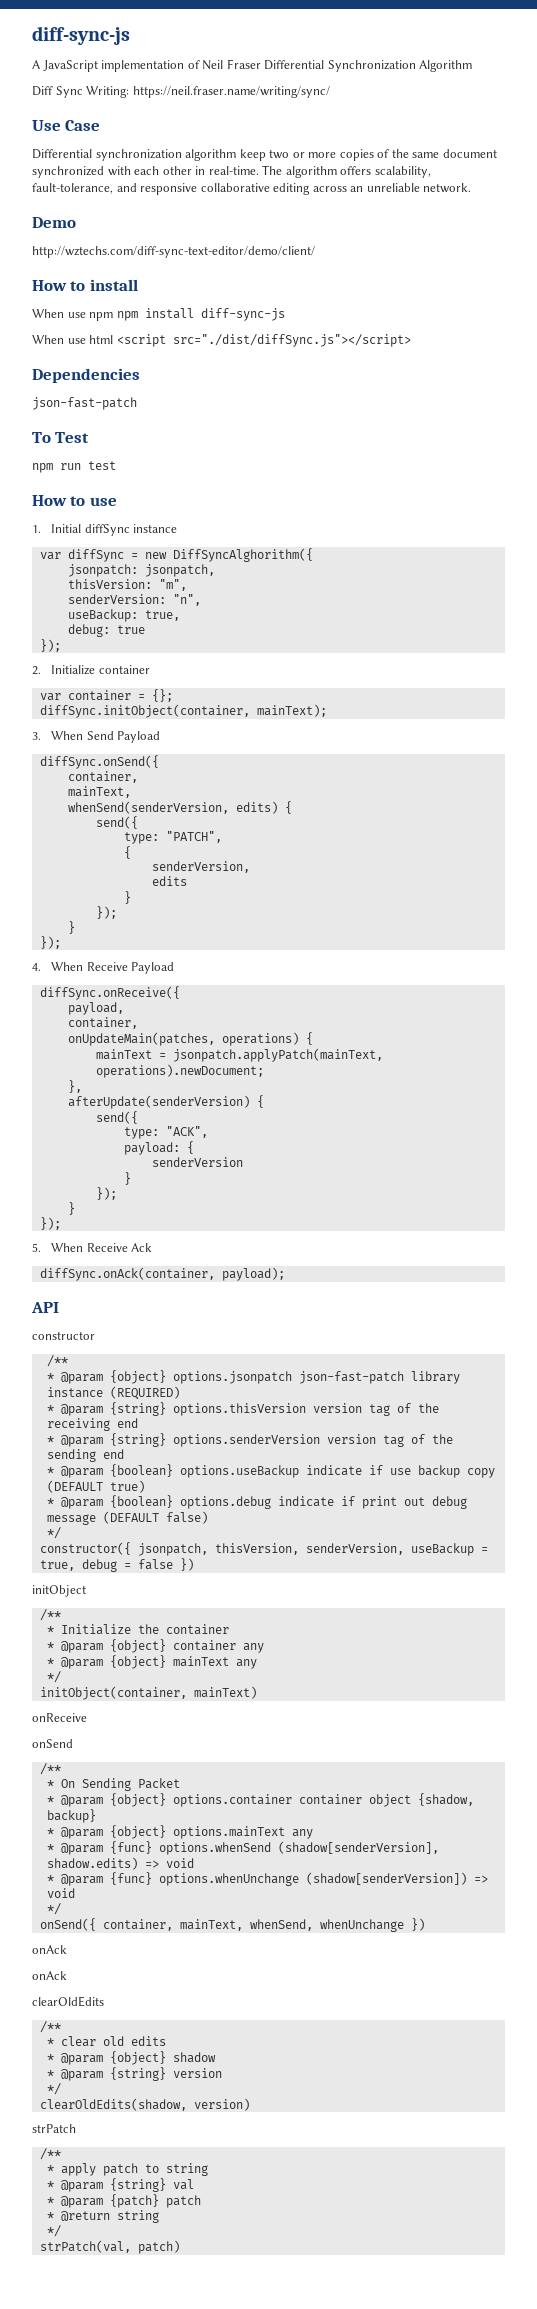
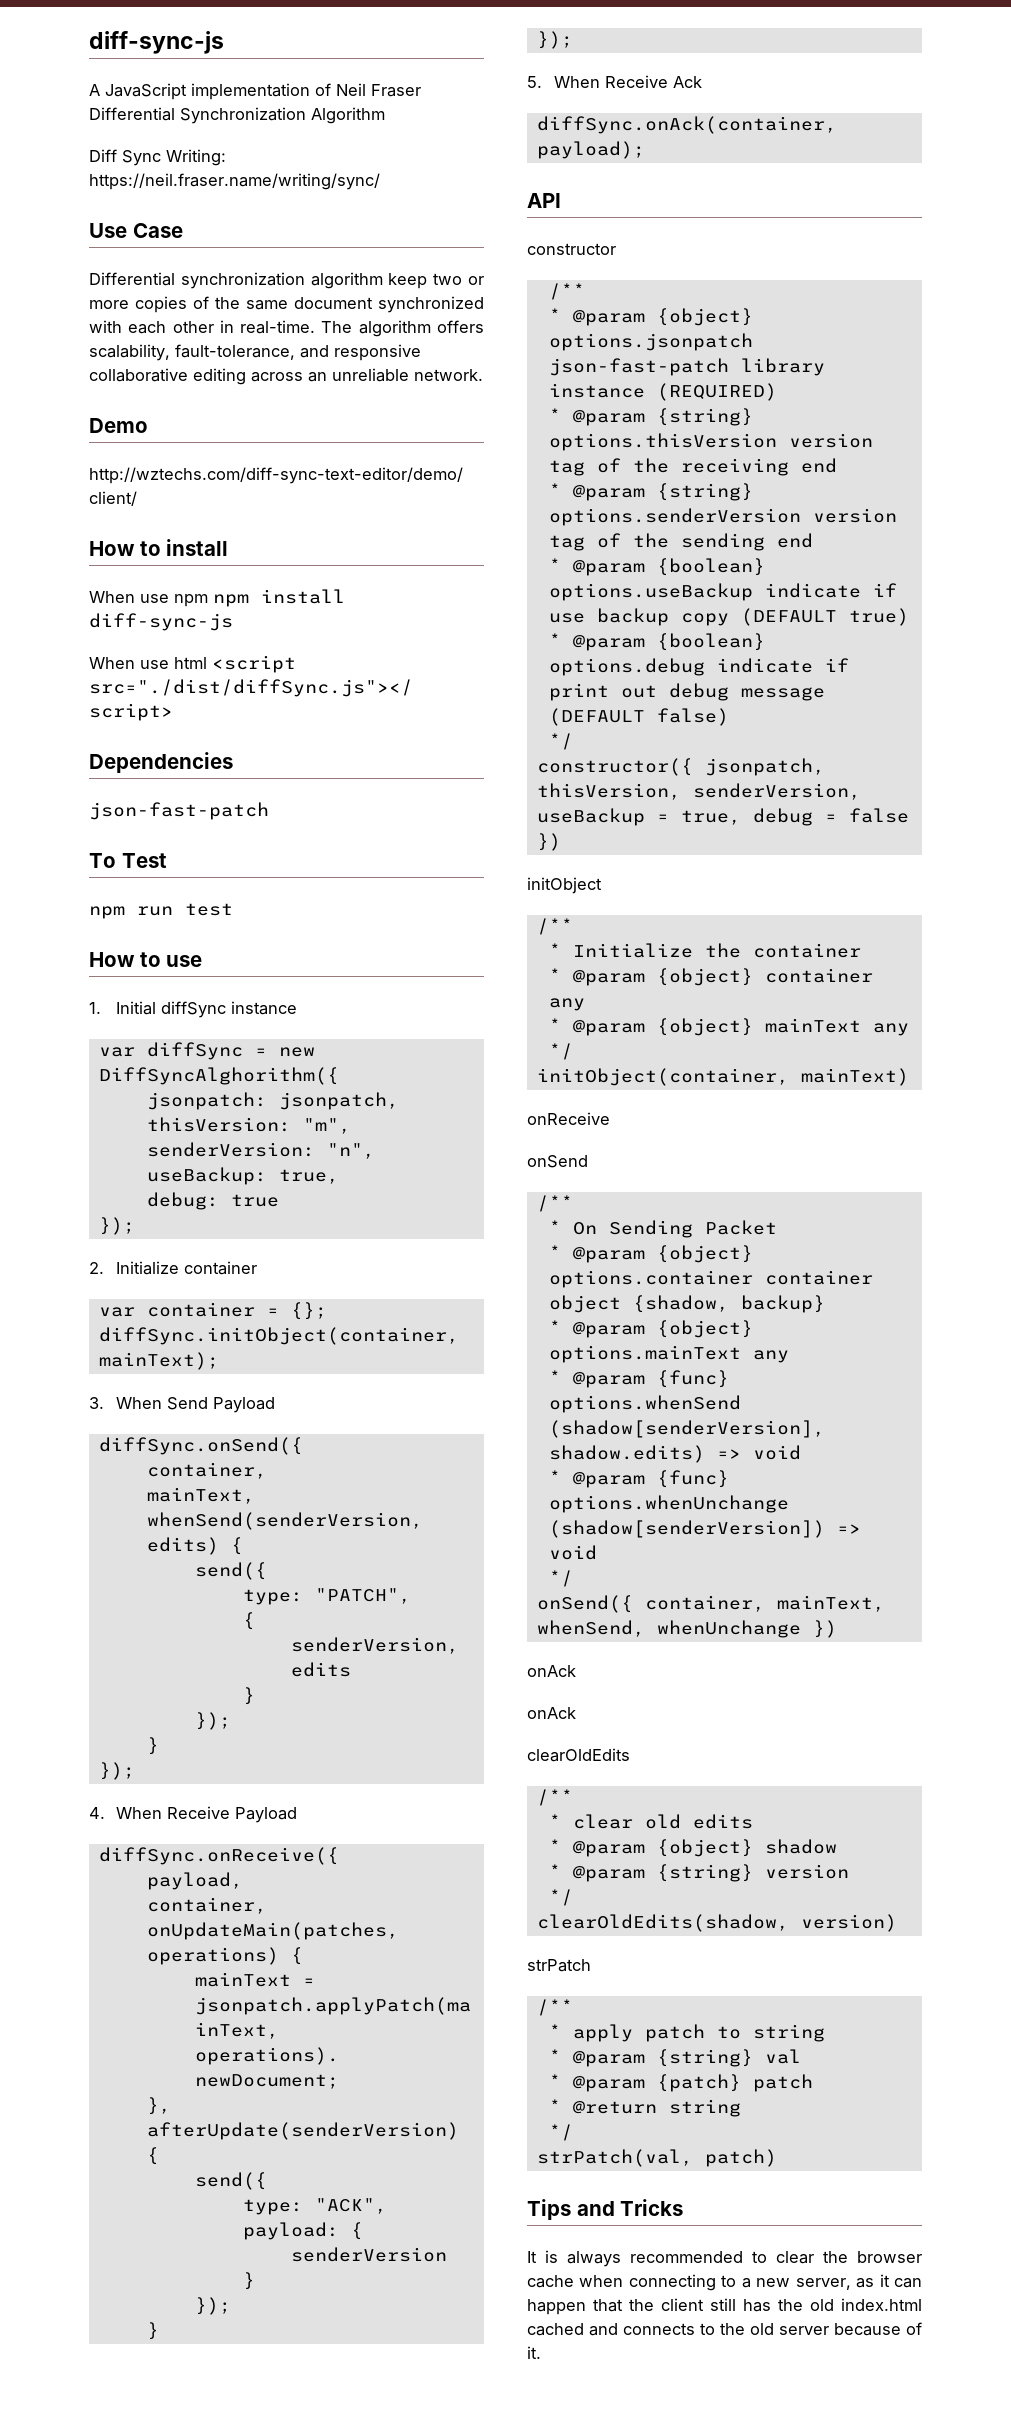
+ Tips and Tricks
+ It is always recommended to clear the browser cache when connecting to a new server, as it can happen that the client still has the old index.html cached and connects to the old server because of it.

